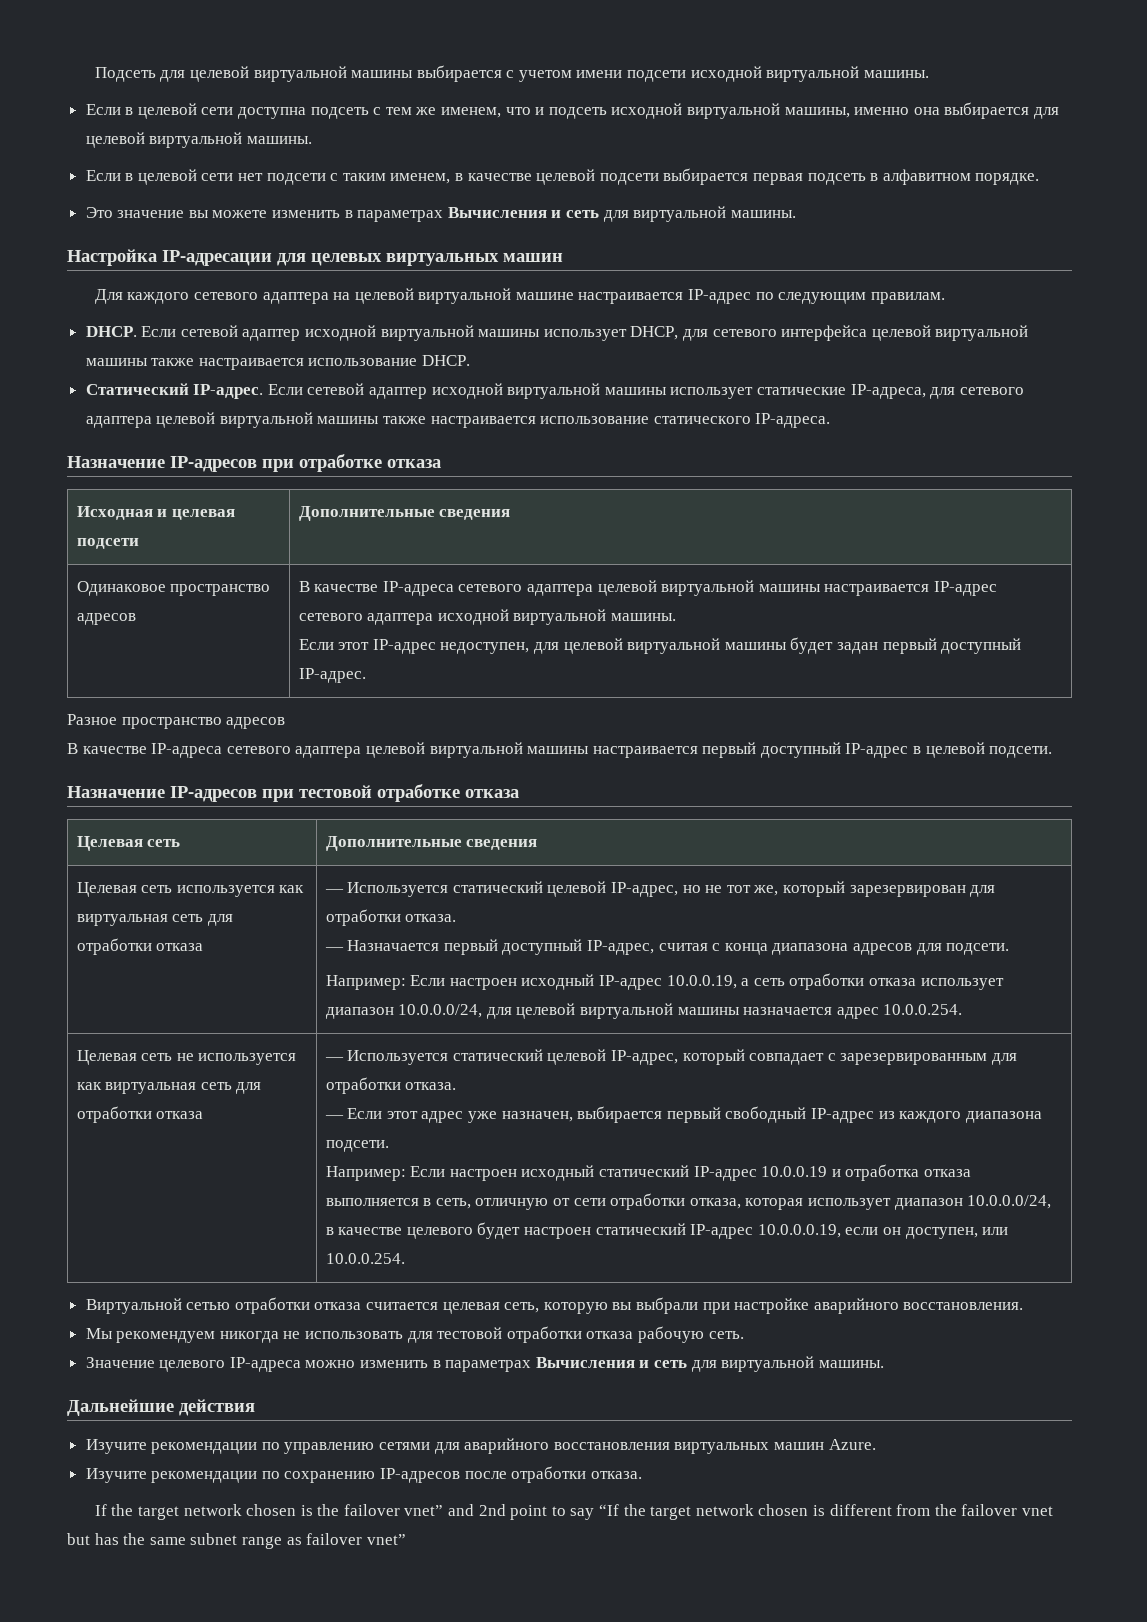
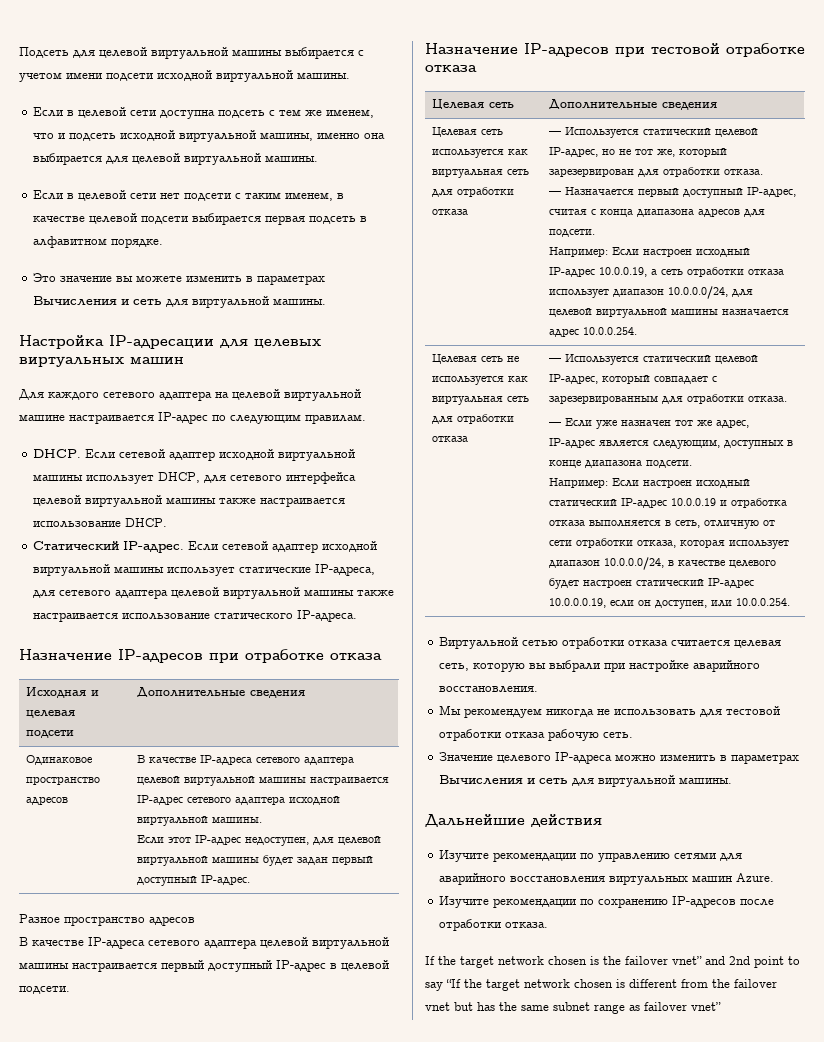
- — Если этот адрес уже назначен, выбирается первый свободный IP-адрес из каждого диапазона подсети.
+ — Если уже назначен тот же адрес, IP-адрес является следующим, доступных в конце диапазона подсети.

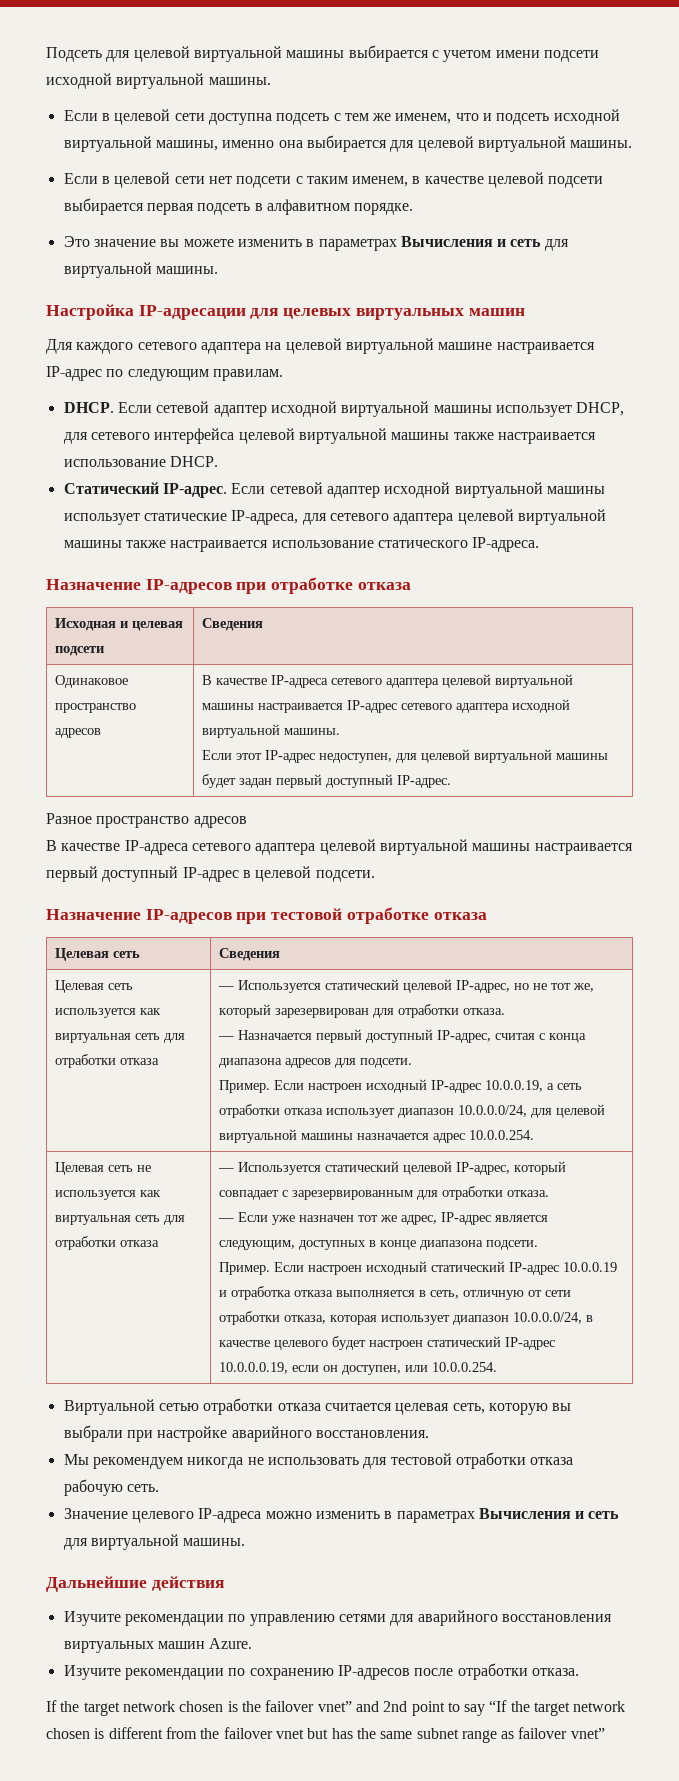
- Исходная и целевая подсети | Дополнительные сведения
+ Исходная и целевая подсети | Сведения
- Целевая сеть | Дополнительные сведения
+ Целевая сеть | Сведения
- Например: Если настроен исходный IP-адрес 10.0.0.19, а сеть отработки отказа использует диапазон 10.0.0.0/24, для целевой виртуальной машины назначается адрес 10.0.0.254.
+ Пример. Если настроен исходный IP-адрес 10.0.0.19, а сеть отработки отказа использует диапазон 10.0.0.0/24, для целевой виртуальной машины назначается адрес 10.0.0.254.
- Например: Если настроен исходный статический IP-адрес 10.0.0.19 и отработка отказа выполняется в сеть, отличную от сети отработки отказа, которая использует диапазон 10.0.0.0/24, в качестве целевого будет настроен статический IP-адрес 10.0.0.0.19, если он доступен, или 10.0.0.254.
+ Пример. Если настроен исходный статический IP-адрес 10.0.0.19 и отработка отказа выполняется в сеть, отличную от сети отработки отказа, которая использует диапазон 10.0.0.0/24, в качестве целевого будет настроен статический IP-адрес 10.0.0.0.19, если он доступен, или 10.0.0.254.

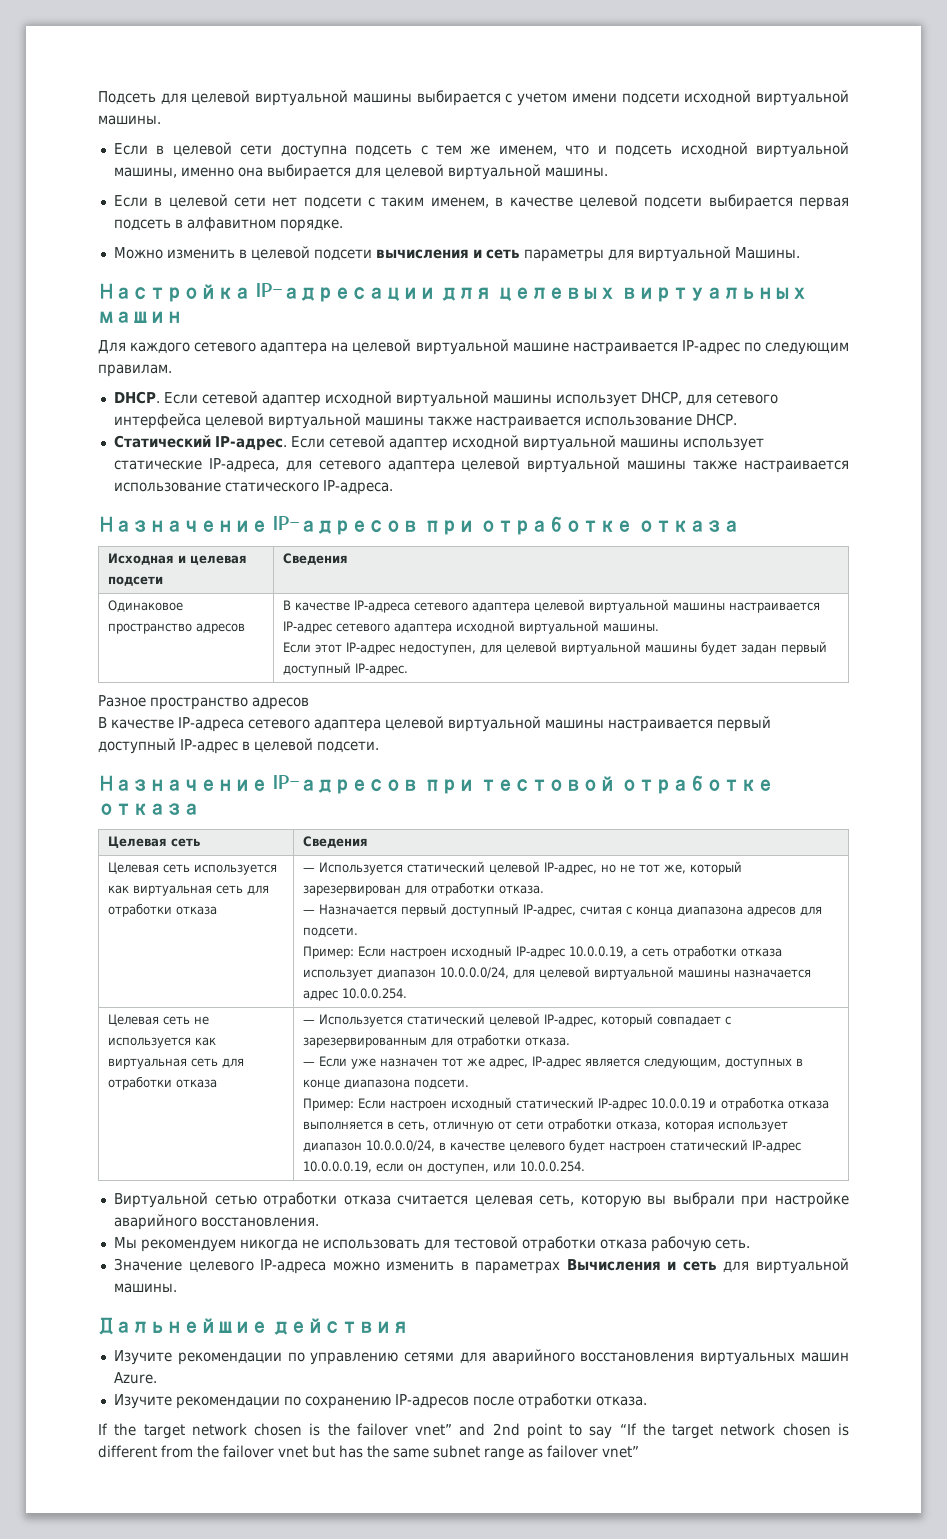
- Это значение вы можете изменить в параметрах Вычисления и сеть для виртуальной машины.
+ Можно изменить в целевой подсети вычисления и сеть параметры для виртуальной Машины.
- Пример. Если настроен исходный IP-адрес 10.0.0.19, а сеть отработки отказа использует диапазон 10.0.0.0/24, для целевой виртуальной машины назначается адрес 10.0.0.254.
+ Пример: Если настроен исходный IP-адрес 10.0.0.19, а сеть отработки отказа использует диапазон 10.0.0.0/24, для целевой виртуальной машины назначается адрес 10.0.0.254.
- Пример. Если настроен исходный статический IP-адрес 10.0.0.19 и отработка отказа выполняется в сеть, отличную от сети отработки отказа, которая использует диапазон 10.0.0.0/24, в качестве целевого будет настроен статический IP-адрес 10.0.0.0.19, если он доступен, или 10.0.0.254.
+ Пример: Если настроен исходный статический IP-адрес 10.0.0.19 и отработка отказа выполняется в сеть, отличную от сети отработки отказа, которая использует диапазон 10.0.0.0/24, в качестве целевого будет настроен статический IP-адрес 10.0.0.0.19, если он доступен, или 10.0.0.254.

